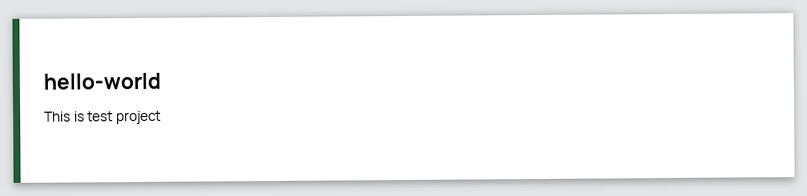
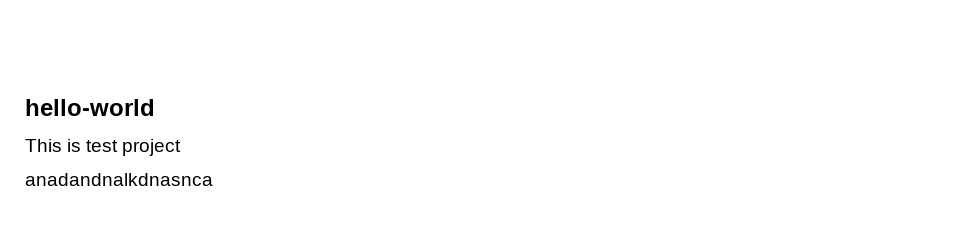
+ anadandnalkdnasnca

